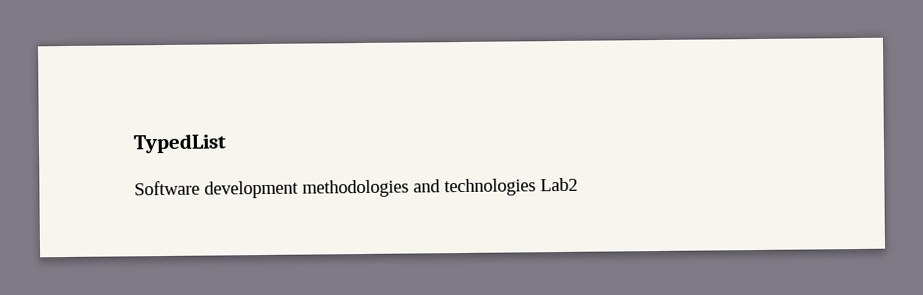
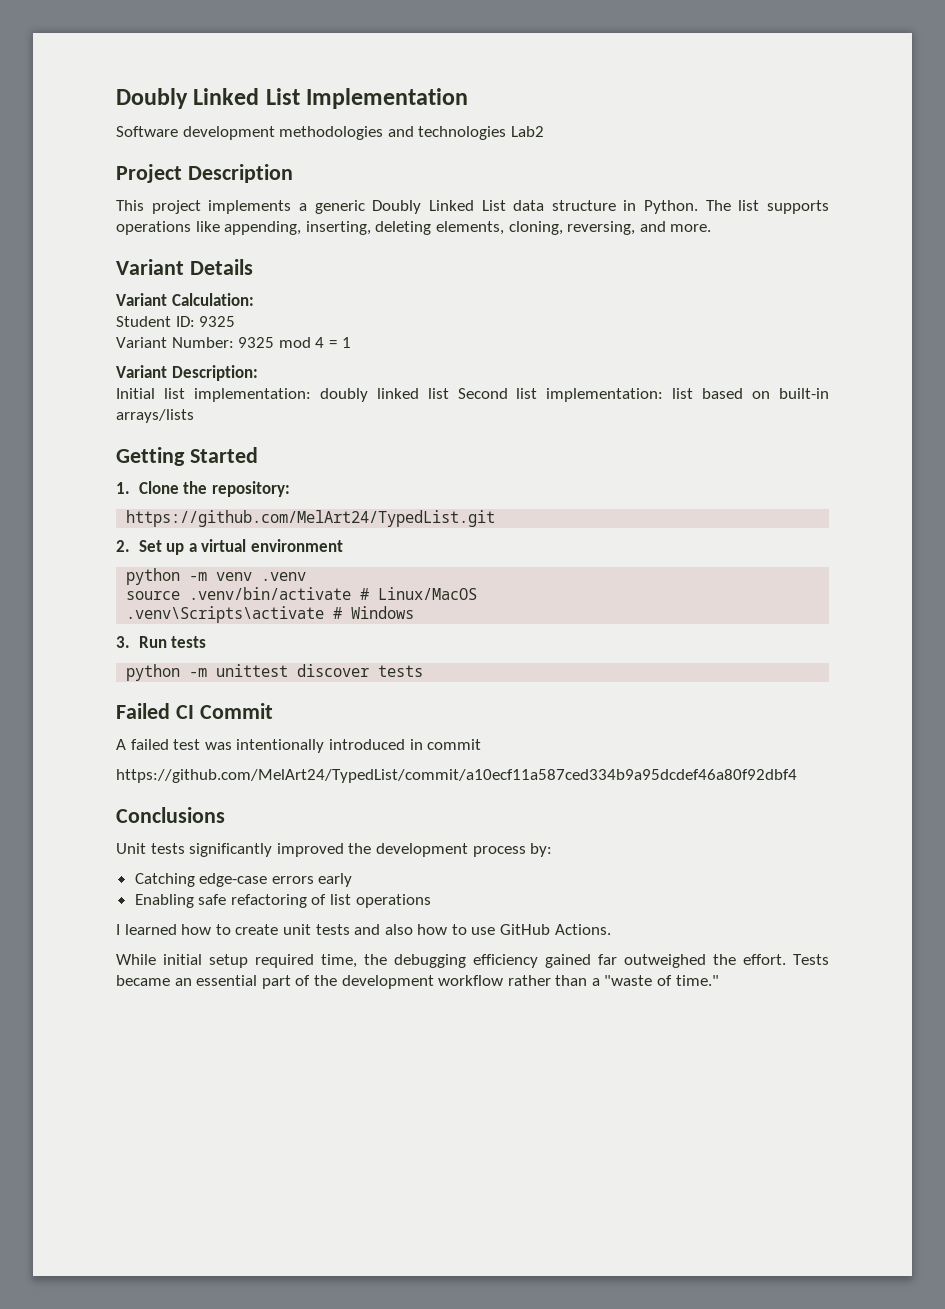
- TypedList
+ Doubly Linked List Implementation
+ Project Description
+ This project implements a generic Doubly Linked List data structure in Python. The list supports operations like appending, inserting, deleting elements, cloning, reversing, and more.
+ Variant Details
+ Variant Calculation:
+ Student ID: 9325
+ Variant Number: 9325 mod 4 = 1
+ Variant Description:
+ Initial list implementation: doubly linked list Second list implementation: list based on built-in arrays/lists
+ Getting Started
+ 1. Clone the repository:
+ https://github.com/MelArt24/TypedList.git
+ 2. Set up a virtual environment
+ python -m venv .venv
+ source .venv/bin/activate # Linux/MacOS
+ .venv\Scripts\activate # Windows
+ 3. Run tests
+ python -m unittest discover tests
+ Failed CI Commit
+ A failed test was intentionally introduced in commit
+ https://github.com/MelArt24/TypedList/commit/a10ecf11a587ced334b9a95dcdef46a80f92dbf4
+ Conclusions
+ Unit tests significantly improved the development process by:
+ Catching edge-case errors early
+ Enabling safe refactoring of list operations
+ I learned how to create unit tests and also how to use GitHub Actions.
+ While initial setup required time, the debugging efficiency gained far outweighed the effort. Tests became an essential part of the development workflow rather than a "waste of time."

